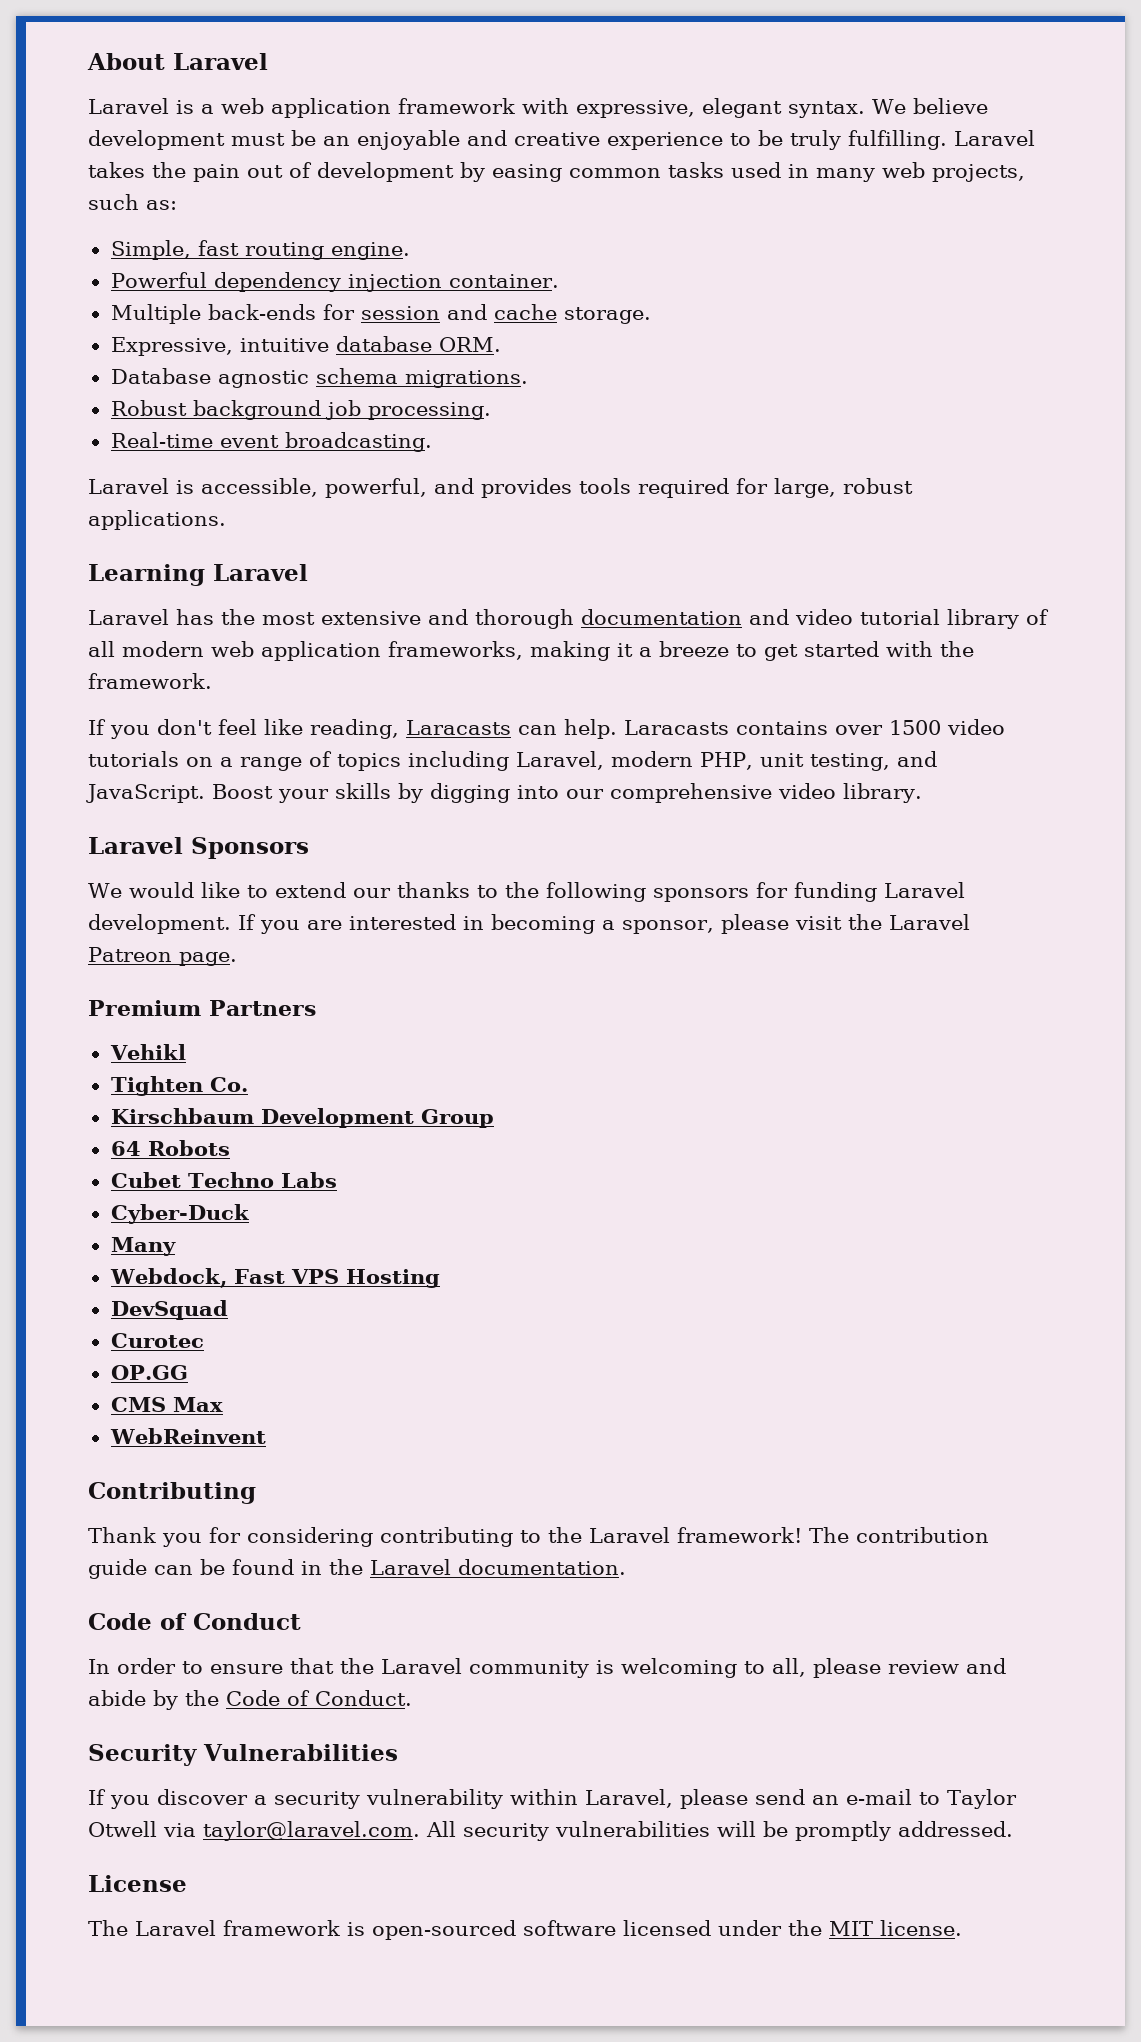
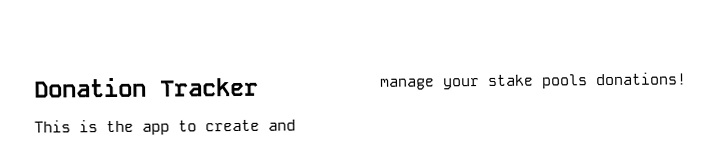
- About Laravel
- Laravel is a web application framework with expressive, elegant syntax. We believe development must be an enjoyable and creative experience to be truly fulfilling. Laravel takes the pain out of development by easing common tasks used in many web projects, such as:
- Simple, fast routing engine.
- Powerful dependency injection container.
- Multiple back-ends for session and cache storage.
- Expressive, intuitive database ORM.
- Database agnostic schema migrations.
- Robust background job processing.
- Real-time event broadcasting.
- Laravel is accessible, powerful, and provides tools required for large, robust applications.
- Learning Laravel
- Laravel has the most extensive and thorough documentation and video tutorial library of all modern web application frameworks, making it a breeze to get started with the framework.
- If you don't feel like reading, Laracasts can help. Laracasts contains over 1500 video tutorials on a range of topics including Laravel, modern PHP, unit testing, and JavaScript. Boost your skills by digging into our comprehensive video library.
- Laravel Sponsors
- We would like to extend our thanks to the following sponsors for funding Laravel development. If you are interested in becoming a sponsor, please visit the Laravel Patreon page.
- Premium Partners
- Vehikl
- Tighten Co.
- Kirschbaum Development Group
- 64 Robots
- Cubet Techno Labs
- Cyber-Duck
- Many
- Webdock, Fast VPS Hosting
- DevSquad
- Curotec
- OP.GG
- CMS Max
- WebReinvent
- Contributing
- Thank you for considering contributing to the Laravel framework! The contribution guide can be found in the Laravel documentation.
- Code of Conduct
- In order to ensure that the Laravel community is welcoming to all, please review and abide by the Code of Conduct.
- Security Vulnerabilities
- If you discover a security vulnerability within Laravel, please send an e-mail to Taylor Otwell via taylor@laravel.com. All security vulnerabilities will be promptly addressed.
- License
- The Laravel framework is open-sourced software licensed under the MIT license.
+ Donation Tracker
+ This is the app to create and manage your stake pools donations!

